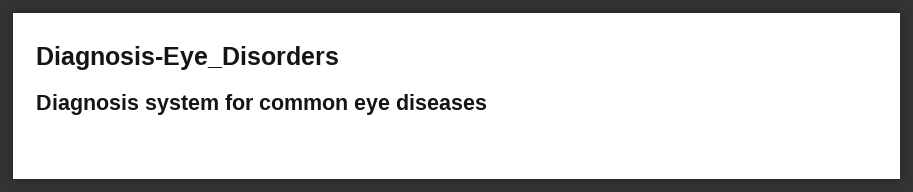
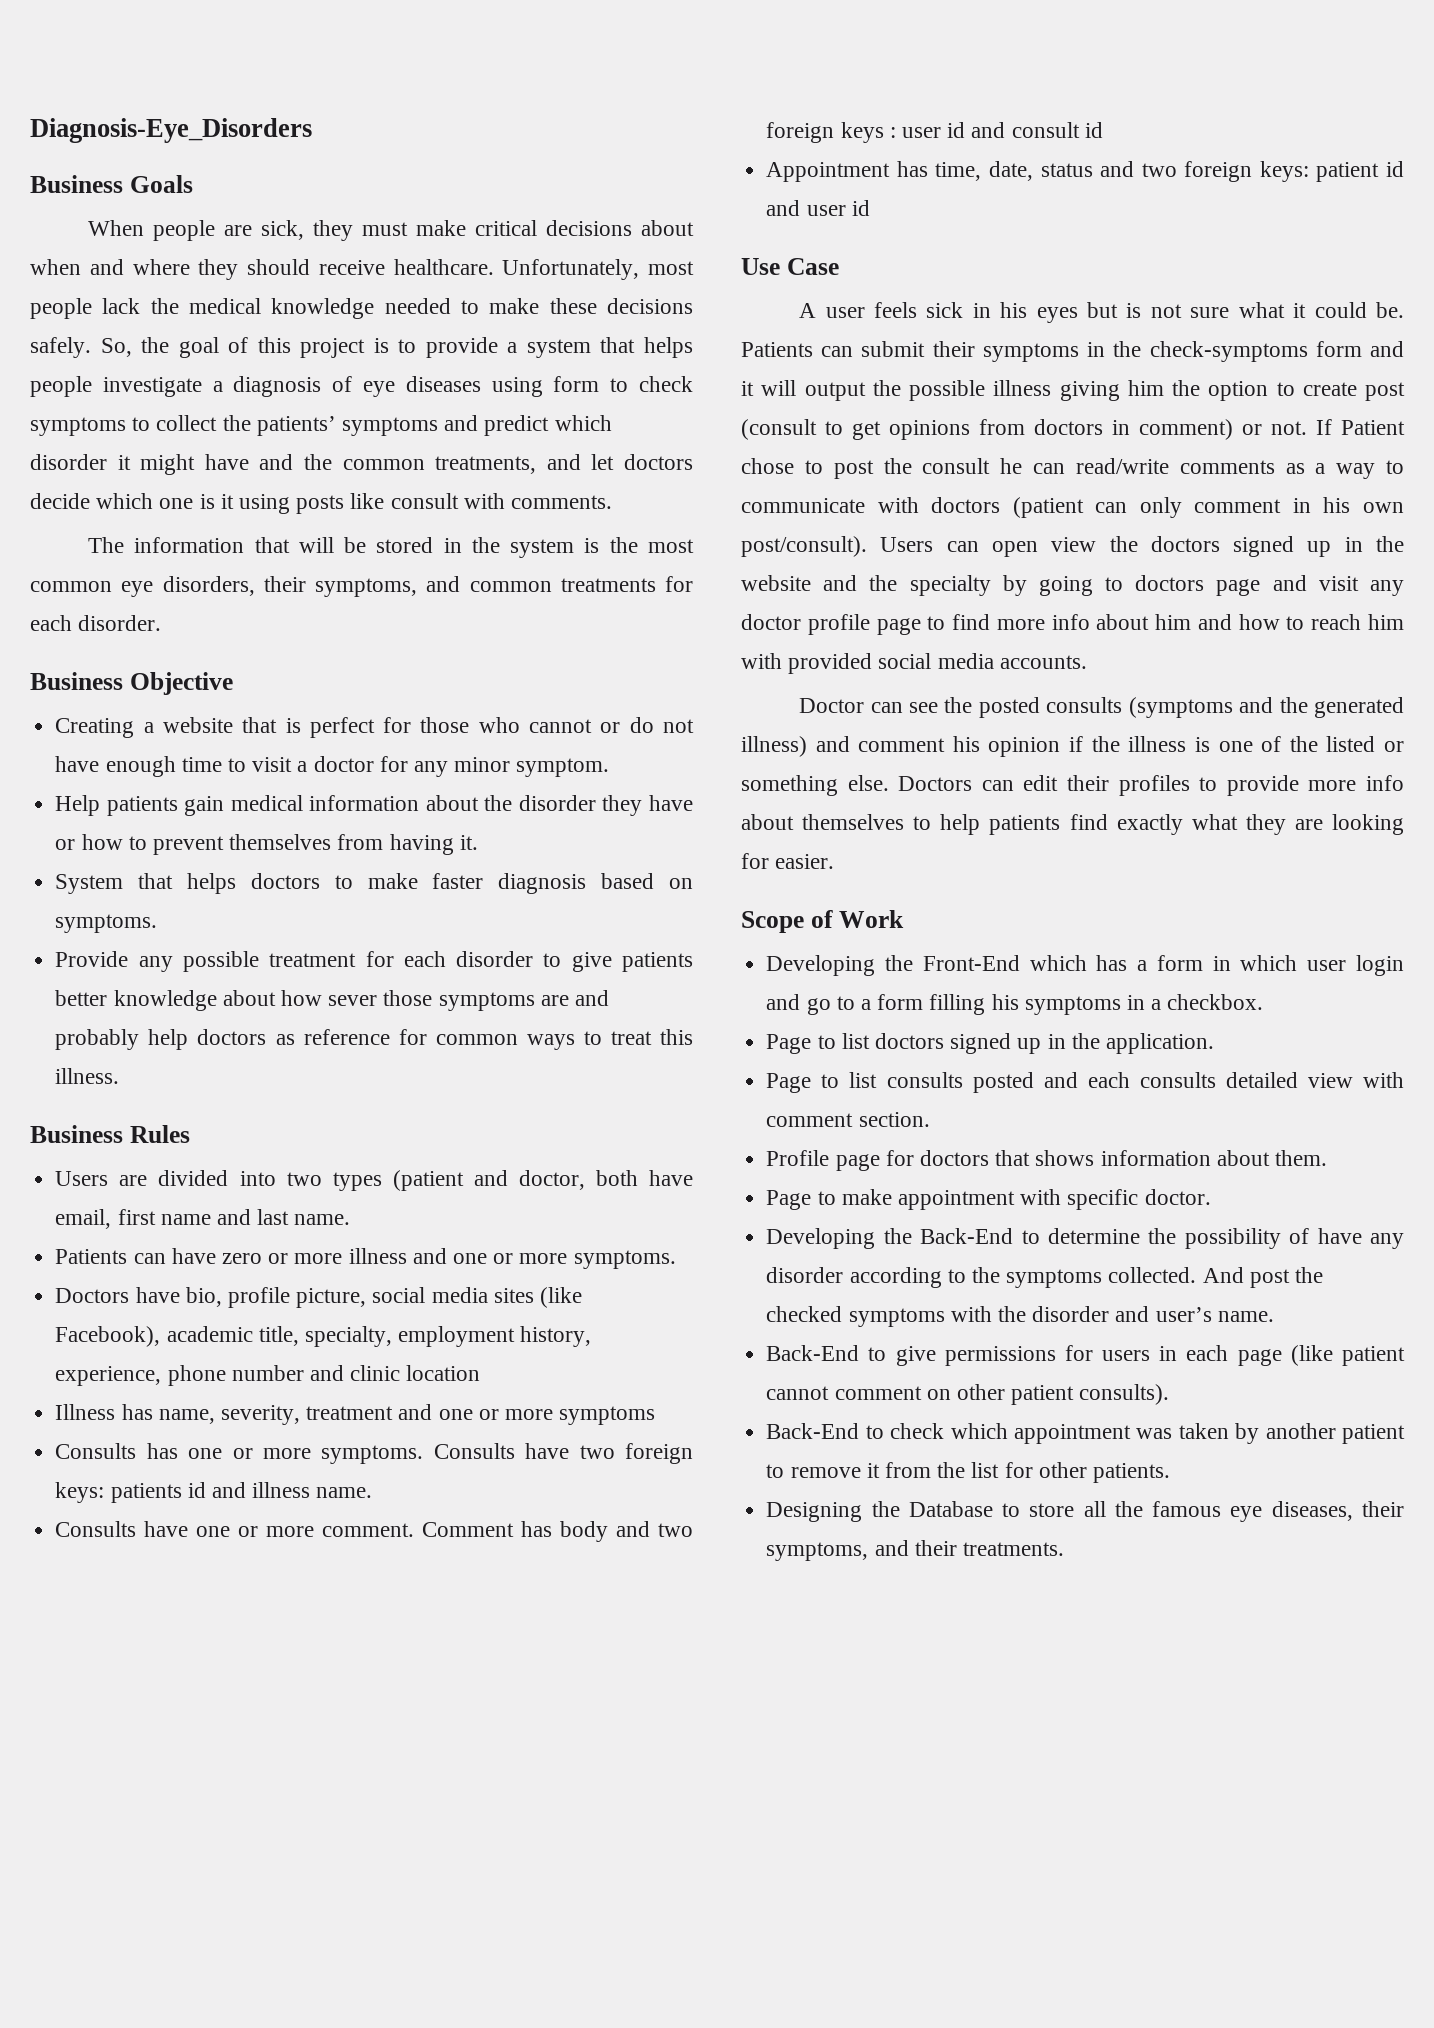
- Diagnosis system for common eye diseases
+ Business Goals
+ When people are sick, they must make critical decisions about when and where they should receive healthcare. Unfortunately, most people lack the medical knowledge needed to make these decisions safely. So, the goal of this project is to provide a system that helps people investigate a diagnosis of eye diseases using form to check symptoms to collect the patients’ symptoms and predict which disorder it might have and the common treatments, and let doctors decide which one is it using posts like consult with comments.
+ The information that will be stored in the system is the most common eye disorders, their symptoms, and common treatments for each disorder.
+ Business Objective
+ Creating a website that is perfect for those who cannot or do not have enough time to visit a doctor for any minor symptom.
+ Help patients gain medical information about the disorder they have or how to prevent themselves from having it.
+ System that helps doctors to make faster diagnosis based on symptoms.
+ Provide any possible treatment for each disorder to give patients better knowledge about how sever those symptoms are and probably help doctors as reference for common ways to treat this illness.
+ Business Rules
+ Users are divided into two types (patient and doctor, both have email, first name and last name.
+ Patients can have zero or more illness and one or more symptoms.
+ Doctors have bio, profile picture, social media sites (like Facebook), academic title, specialty, employment history, experience, phone number and clinic location
+ Illness has name, severity, treatment and one or more symptoms
+ Consults has one or more symptoms. Consults have two foreign keys: patients id and illness name.
+ Consults have one or more comment. Comment has body and two foreign keys : user id and consult id
+ Appointment has time, date, status and two foreign keys: patient id and user id
+ Use Case
+ A user feels sick in his eyes but is not sure what it could be. Patients can submit their symptoms in the check-symptoms form and it will output the possible illness giving him the option to create post (consult to get opinions from doctors in comment) or not. If Patient chose to post the consult he can read/write comments as a way to communicate with doctors (patient can only comment in his own post/consult). Users can open view the doctors signed up in the website and the specialty by going to doctors page and visit any doctor profile page to find more info about him and how to reach him with provided social media accounts.
+ Doctor can see the posted consults (symptoms and the generated illness) and comment his opinion if the illness is one of the listed or something else. Doctors can edit their profiles to provide more info about themselves to help patients find exactly what they are looking for easier.
+ Scope of Work
+ Developing the Front-End which has a form in which user login and go to a form filling his symptoms in a checkbox.
+ Page to list doctors signed up in the application.
+ Page to list consults posted and each consults detailed view with comment section.
+ Profile page for doctors that shows information about them.
+ Page to make appointment with specific doctor.
+ Developing the Back-End to determine the possibility of have any disorder according to the symptoms collected. And post the checked symptoms with the disorder and user’s name.
+ Back-End to give permissions for users in each page (like patient cannot comment on other patient consults).
+ Back-End to check which appointment was taken by another patient to remove it from the list for other patients.
+ Designing the Database to store all the famous eye diseases, their symptoms, and their treatments.

